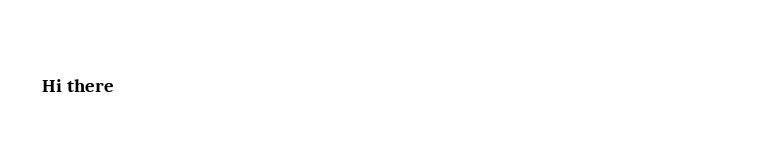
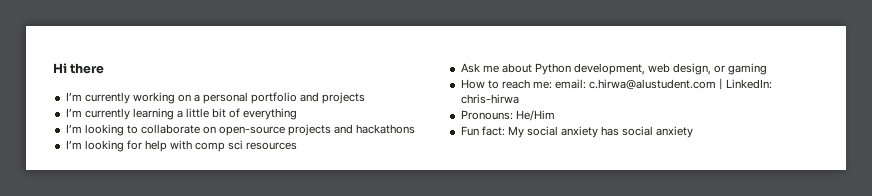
+ I’m currently working on a personal portfolio and projects
+ I’m currently learning a little bit of everything
+ I’m looking to collaborate on open-source projects and hackathons
+ I’m looking for help with comp sci resources
+ Ask me about Python development, web design, or gaming
+ How to reach me: email: c.hirwa@alustudent.com | LinkedIn: chris-hirwa
+ Pronouns: He/Him
+ Fun fact: My social anxiety has social anxiety

